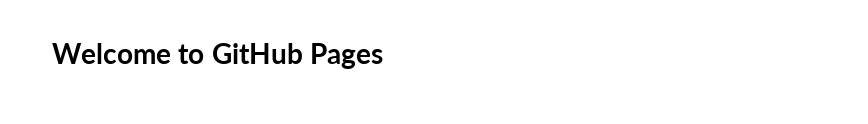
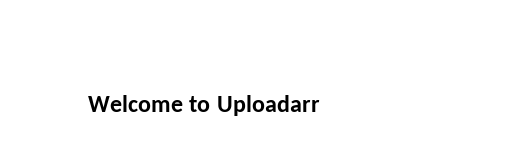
- Welcome to GitHub Pages
+ Welcome to Uploadarr

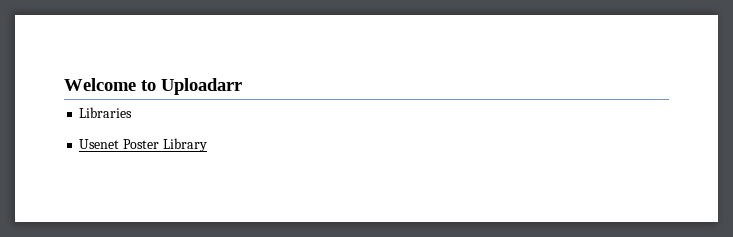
+ Libraries
+ Usenet Poster Library

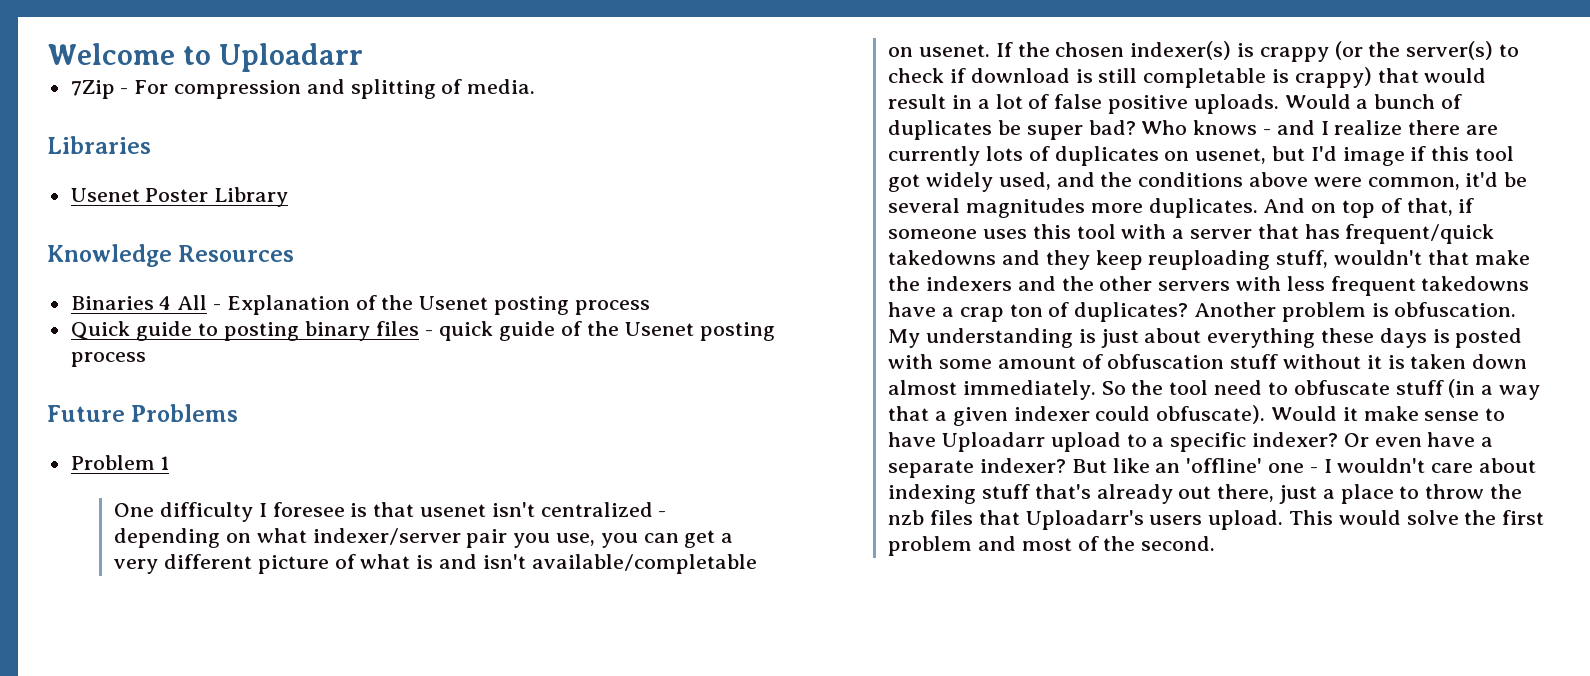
+ 7Zip - For compression and splitting of media.
  Libraries
  Usenet Poster Library
+ Knowledge Resources
+ Binaries 4 All - Explanation of the Usenet posting process
+ Quick guide to posting binary files - quick guide of the Usenet posting process
+ Future Problems
+ Problem 1
+ One difficulty I foresee is that usenet isn't centralized - depending on what indexer/server pair you use, you can get a very different picture of what is and isn't available/completable on usenet. If the chosen indexer(s) is crappy (or the server(s) to check if download is still completable is crappy) that would result in a lot of false positive uploads. Would a bunch of duplicates be super bad? Who knows - and I realize there are currently lots of duplicates on usenet, but I'd image if this tool got widely used, and the conditions above were common, it'd be several magnitudes more duplicates. And on top of that, if someone uses this tool with a server that has frequent/quick takedowns and they keep reuploading stuff, wouldn't that make the indexers and the other servers with less frequent takedowns have a crap ton of duplicates? Another problem is obfuscation. My understanding is just about everything these days is posted with some amount of obfuscation stuff without it is taken down almost immediately. So the tool need to obfuscate stuff (in a way that a given indexer could obfuscate). Would it make sense to have Uploadarr upload to a specific indexer? Or even have a separate indexer? But like an 'offline' one - I wouldn't care about indexing stuff that's already out there, just a place to throw the nzb files that Uploadarr's users upload. This would solve the first problem and most of the second.

